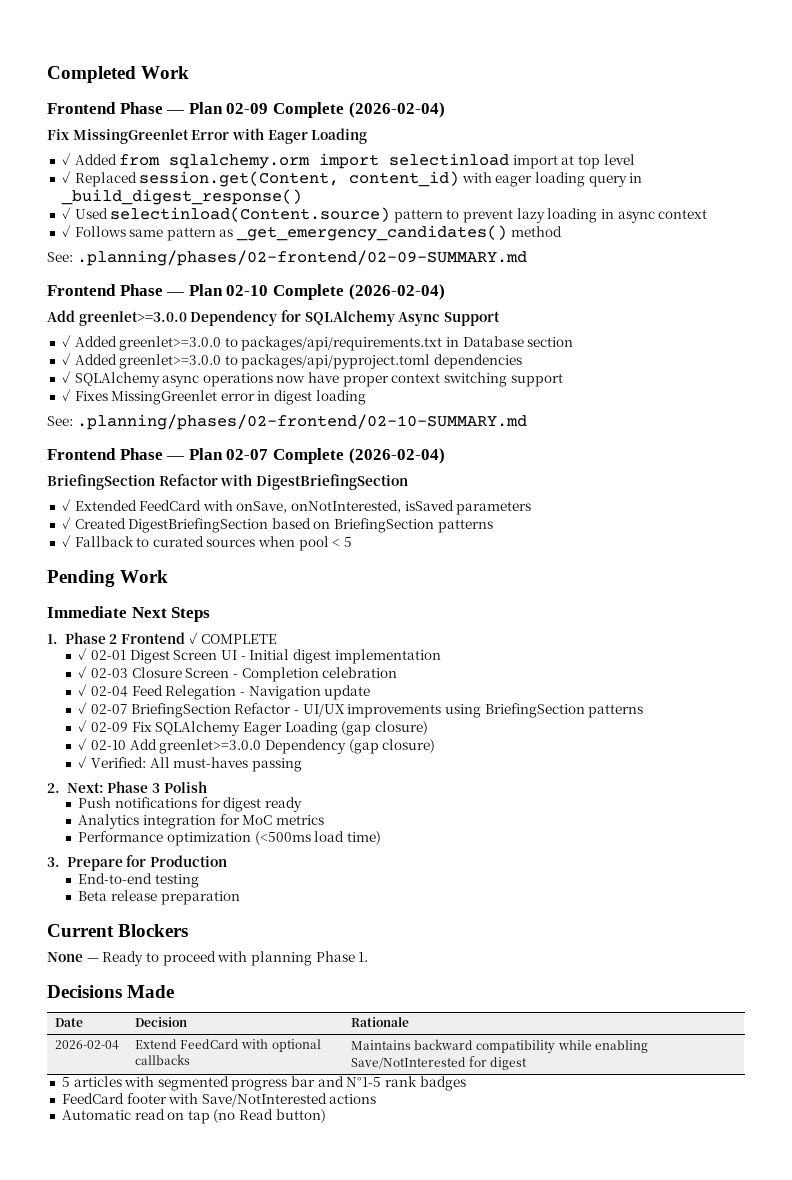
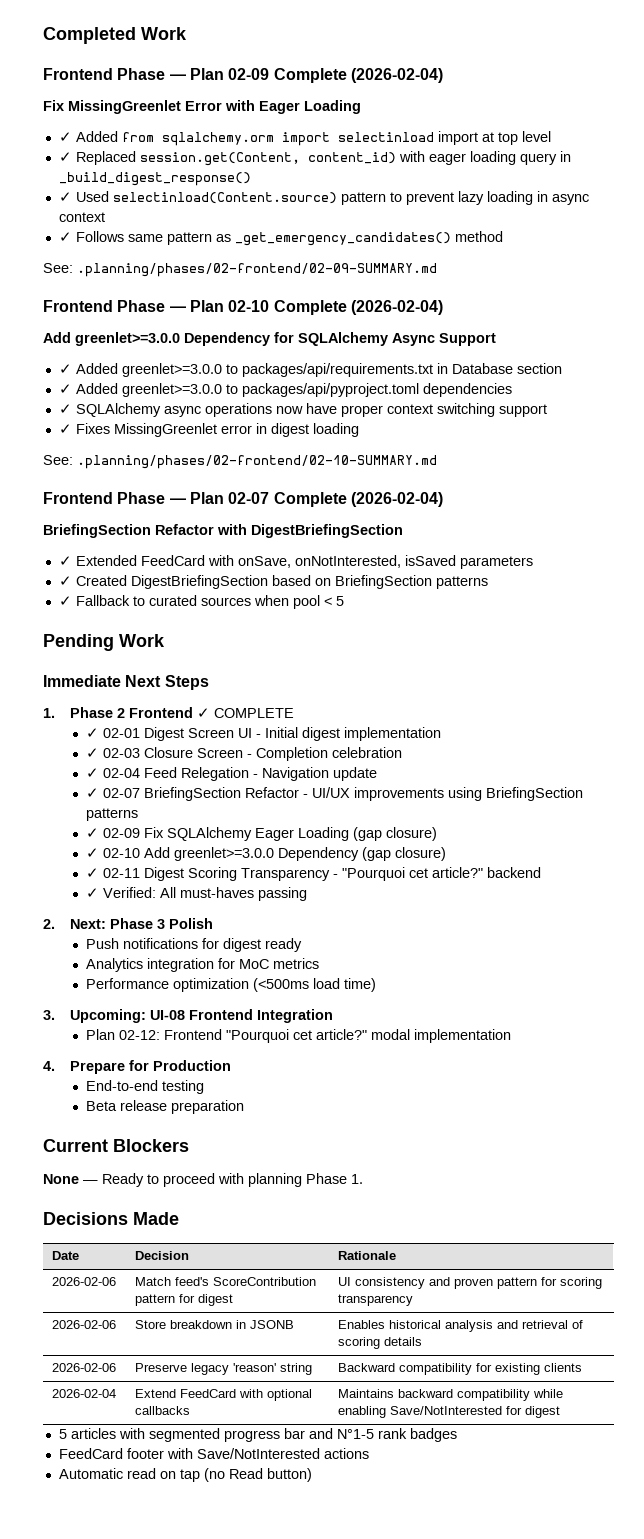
+ ✓ 02-11 Digest Scoring Transparency - "Pourquoi cet article?" backend
- 3. Prepare for Production
+ 3. Upcoming: UI-08 Frontend Integration
+ Plan 02-12: Frontend "Pourquoi cet article?" modal implementation
+ 4. Prepare for Production
+ 2026-02-06 | Match feed's ScoreContribution pattern for digest | UI consistency and proven pattern for scoring transparency
+ 2026-02-06 | Store breakdown in JSONB | Enables historical analysis and retrieval of scoring details
+ 2026-02-06 | Preserve legacy 'reason' string | Backward compatibility for existing clients

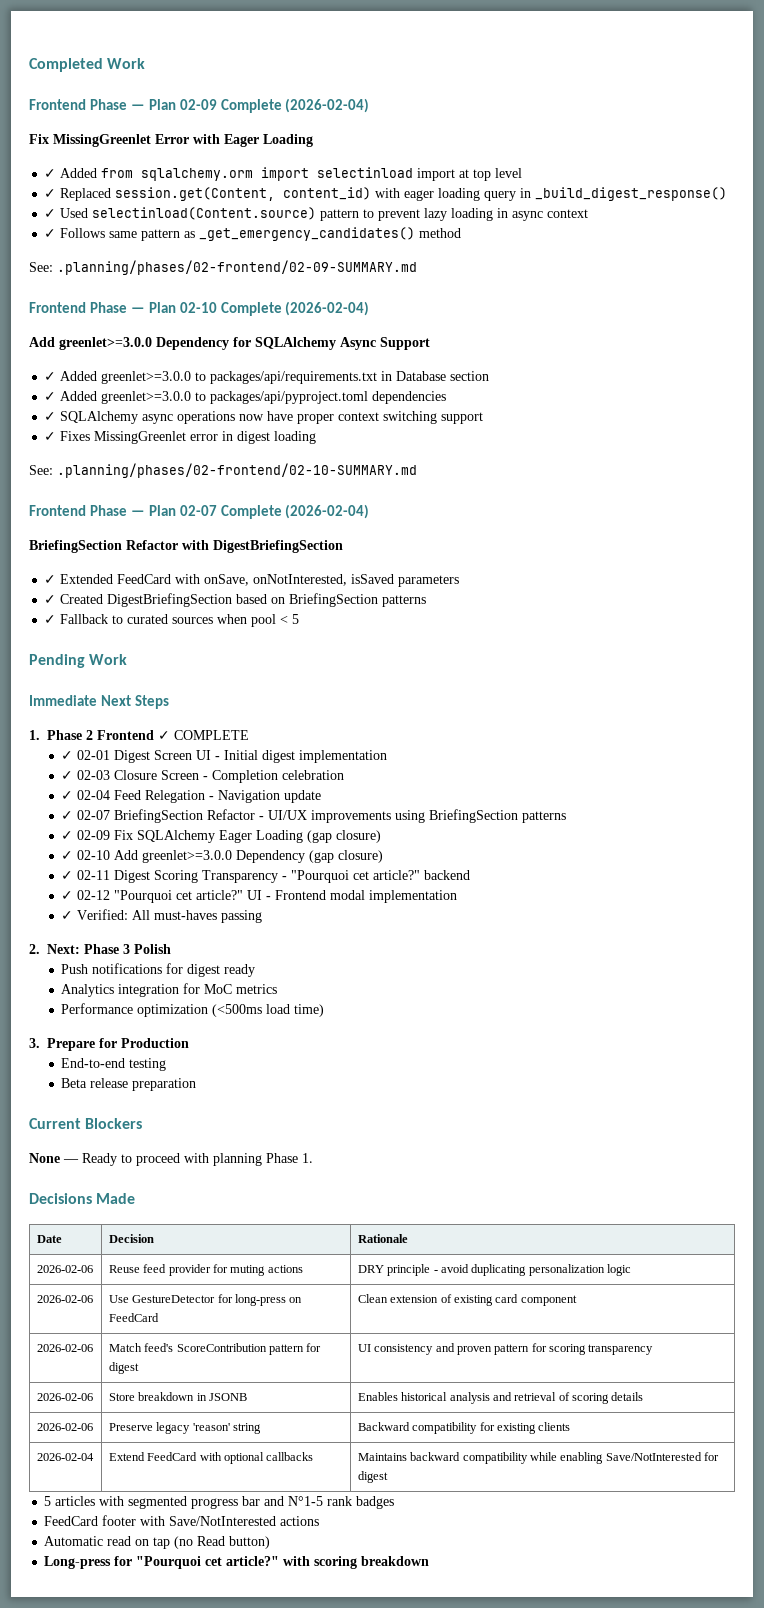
+ ✓ 02-12 "Pourquoi cet article?" UI - Frontend modal implementation
- 3. Upcoming: UI-08 Frontend Integration
- Plan 02-12: Frontend "Pourquoi cet article?" modal implementation
- 4. Prepare for Production
+ 3. Prepare for Production
+ 2026-02-06 | Reuse feed provider for muting actions | DRY principle - avoid duplicating personalization logic
+ 2026-02-06 | Use GestureDetector for long-press on FeedCard | Clean extension of existing card component
+ Long-press for "Pourquoi cet article?" with scoring breakdown

